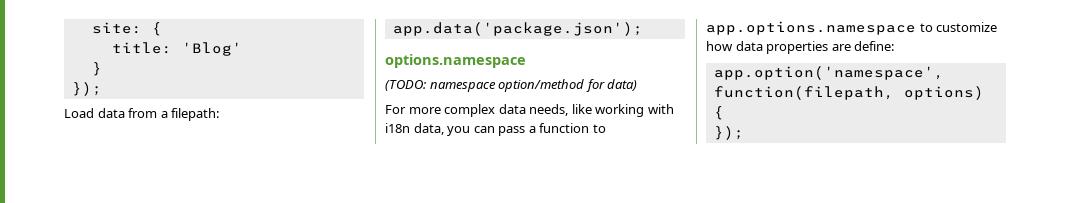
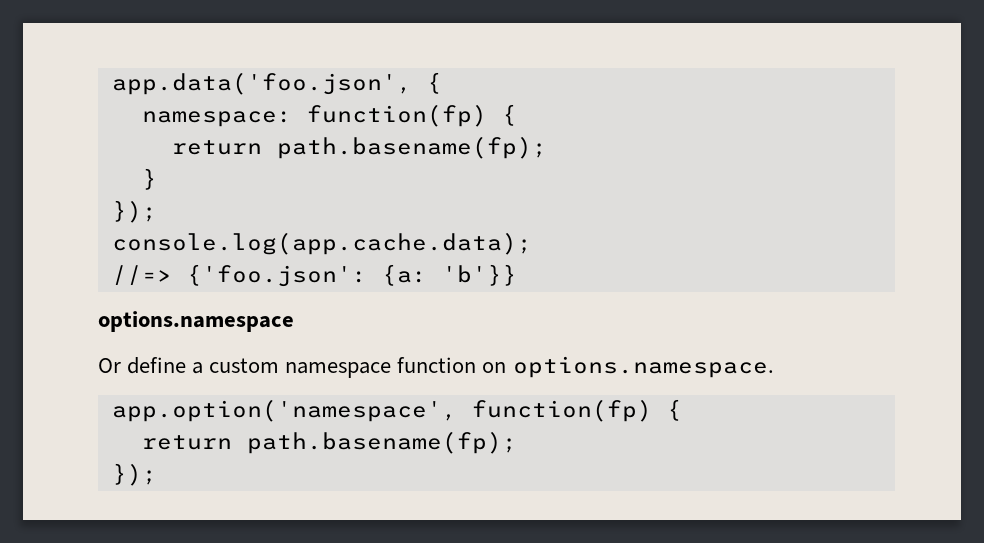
- site: {
- title: 'Blog'
+ app.data('foo.json', {
+ namespace: function(fp) {
+ return path.basename(fp);
  }
  });
- Load data from a filepath:
- app.data('package.json');
+ console.log(app.cache.data);
+ //=> {'foo.json': {a: 'b'}}
  options.namespace
- (TODO: namespace option/method for data)
- For more complex data needs, like working with i18n data, you can pass a function to app.options.namespace to customize how data properties are define:
+ Or define a custom namespace function on options.namespace.
- app.option('namespace', function(filepath, options) {
+ app.option('namespace', function(fp) {
+ return path.basename(fp);

